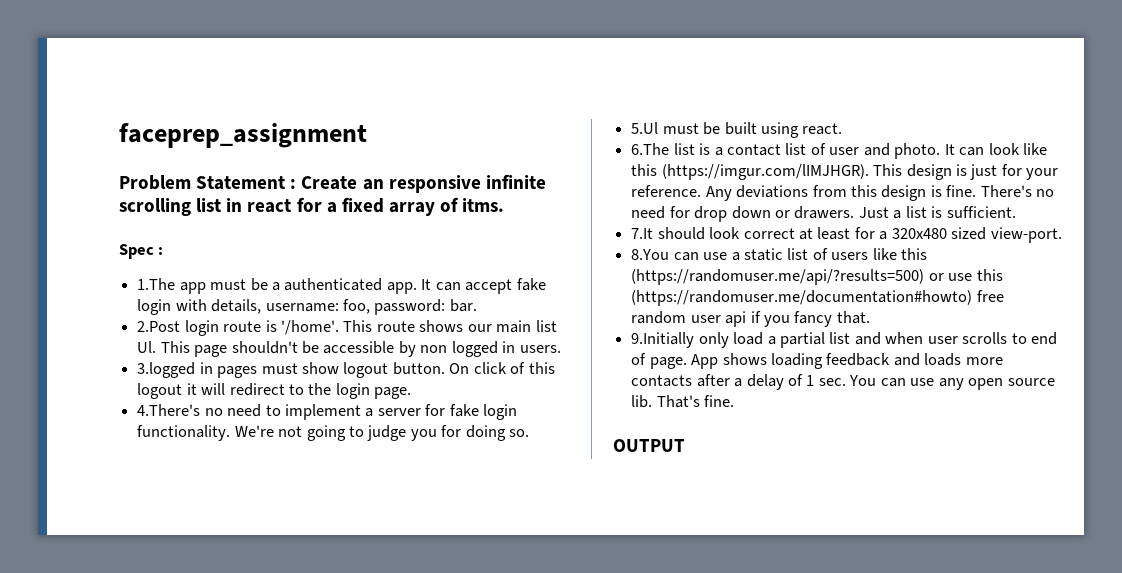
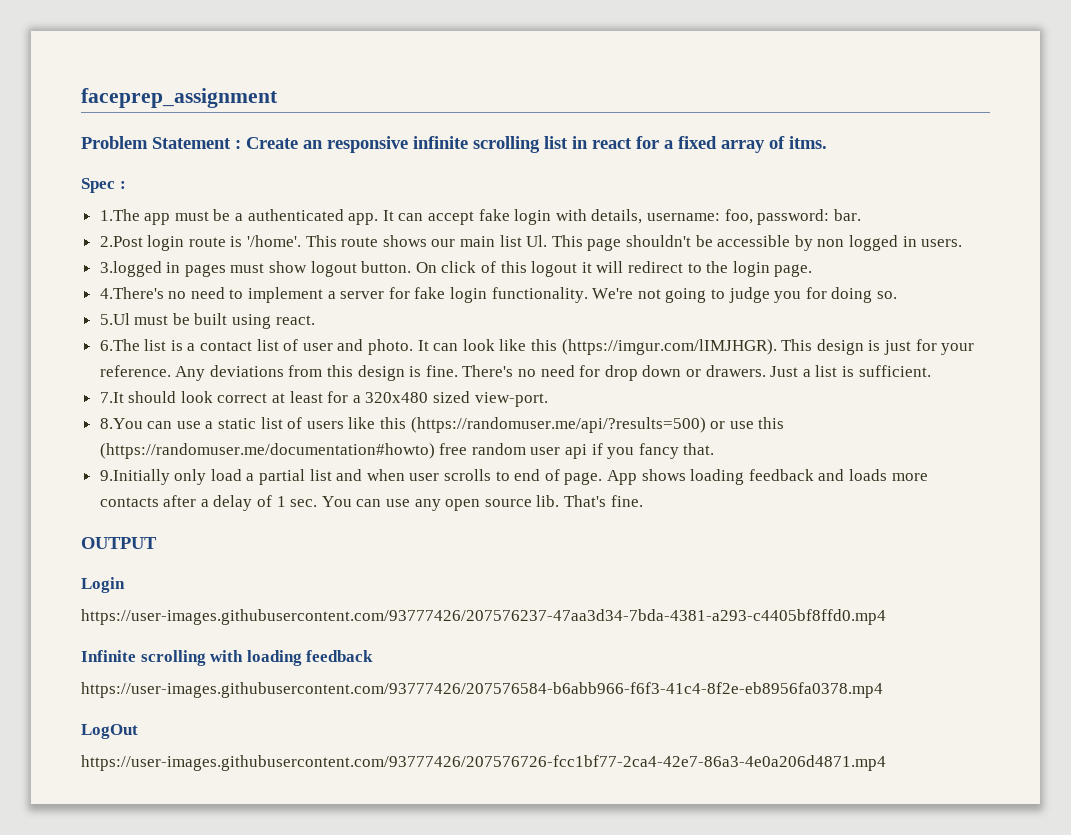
+ Login
+ https://user-images.githubusercontent.com/93777426/207576237-47aa3d34-7bda-4381-a293-c4405bf8ffd0.mp4
+ Infinite scrolling with loading feedback
+ https://user-images.githubusercontent.com/93777426/207576584-b6abb966-f6f3-41c4-8f2e-eb8956fa0378.mp4
+ LogOut
+ https://user-images.githubusercontent.com/93777426/207576726-fcc1bf77-2ca4-42e7-86a3-4e0a206d4871.mp4

